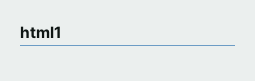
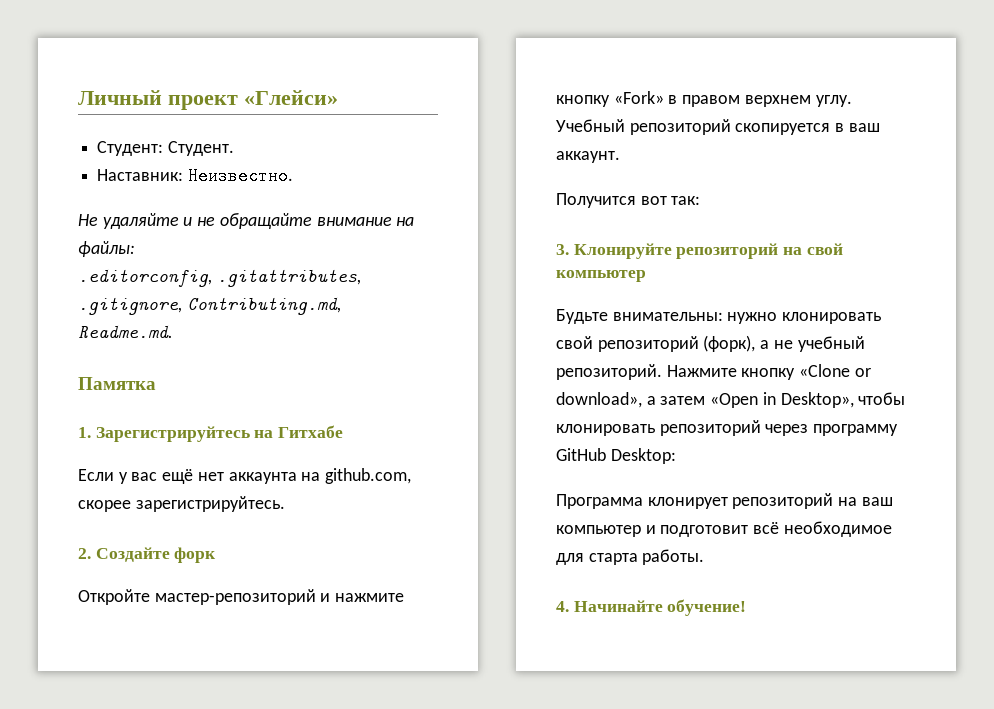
- html1
+ Личный проект «Глейси»
+ Студент: Студент.
+ Наставник: Неизвестно.
+ Не удаляйте и не обращайте внимание на файлы:
+ .editorconfig, .gitattributes, .gitignore, Contributing.md, Readme.md.
+ Памятка
+ 1. Зарегистрируйтесь на Гитхабе
+ Если у вас ещё нет аккаунта на github.com, скорее зарегистрируйтесь.
+ 2. Создайте форк
+ Откройте мастер-репозиторий и нажмите кнопку «Fork» в правом верхнем углу. Учебный репозиторий скопируется в ваш аккаунт.
+ Получится вот так:
+ 3. Клонируйте репозиторий на свой компьютер
+ Будьте внимательны: нужно клонировать свой репозиторий (форк), а не учебный репозиторий. Нажмите кнопку «Clone or download», а затем «Open in Desktop», чтобы клонировать репозиторий через программу GitHub Desktop:
+ Программа клонирует репозиторий на ваш компьютер и подготовит всё необходимое для старта работы.
+ 4. Начинайте обучение!

